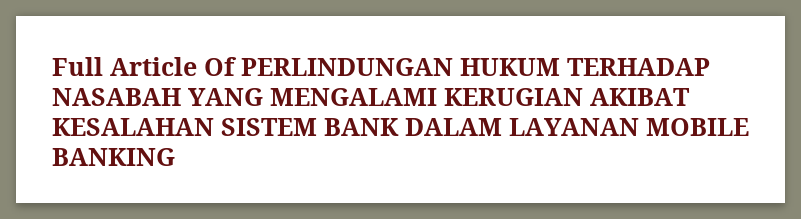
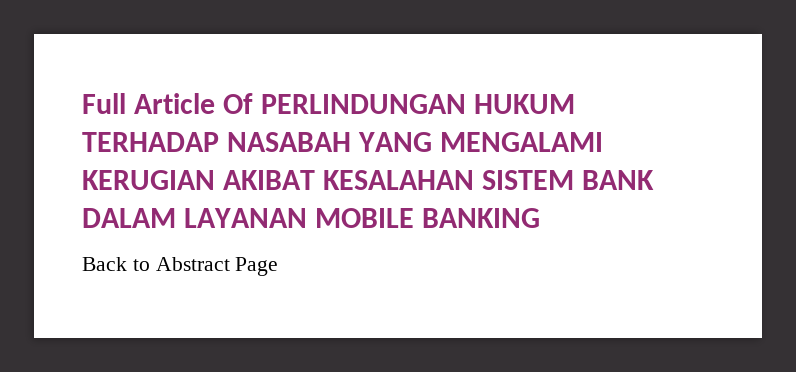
+ Back to Abstract Page

